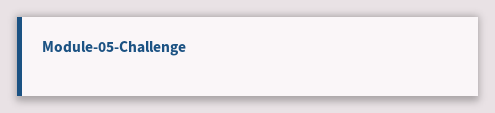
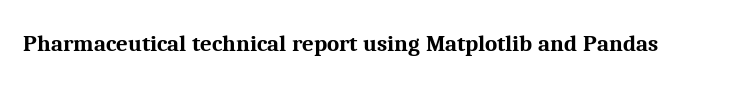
- Module-05-Challenge
+ Pharmaceutical technical report using Matplotlib and Pandas

